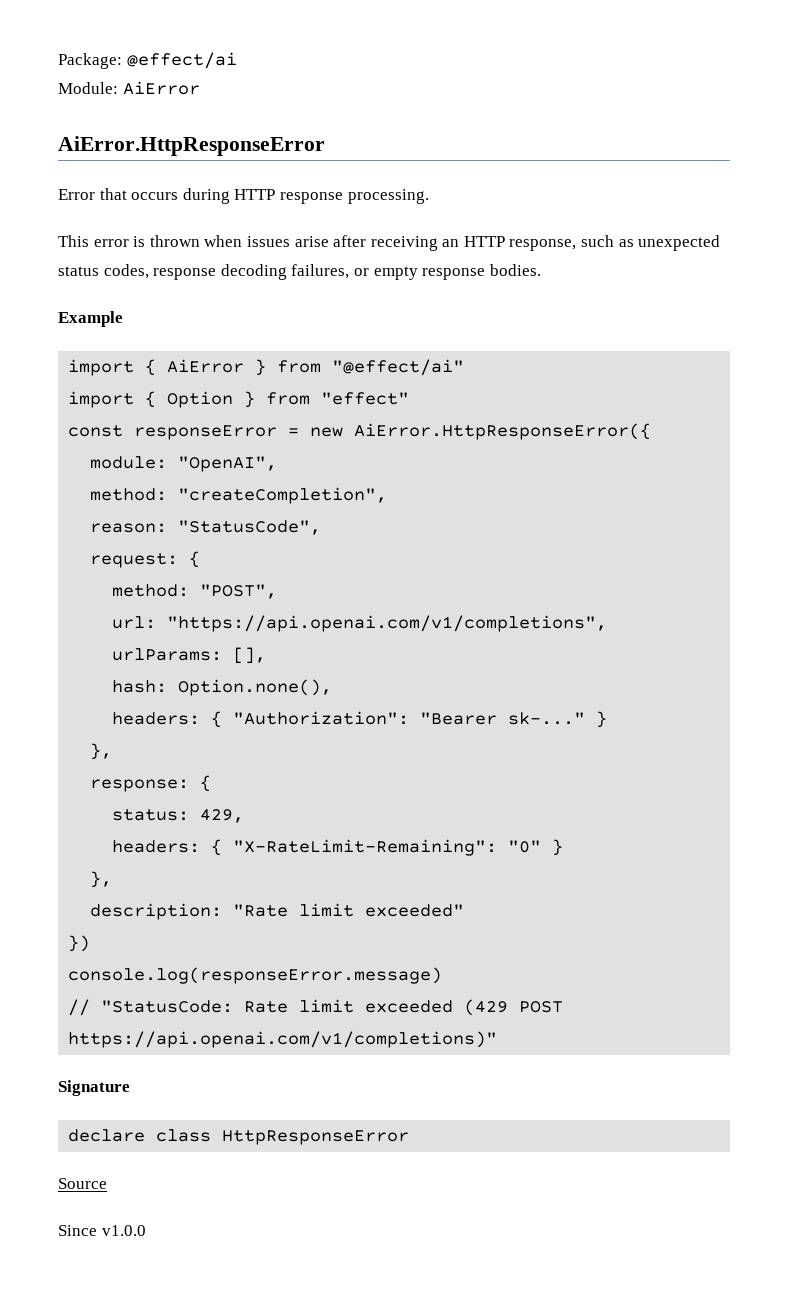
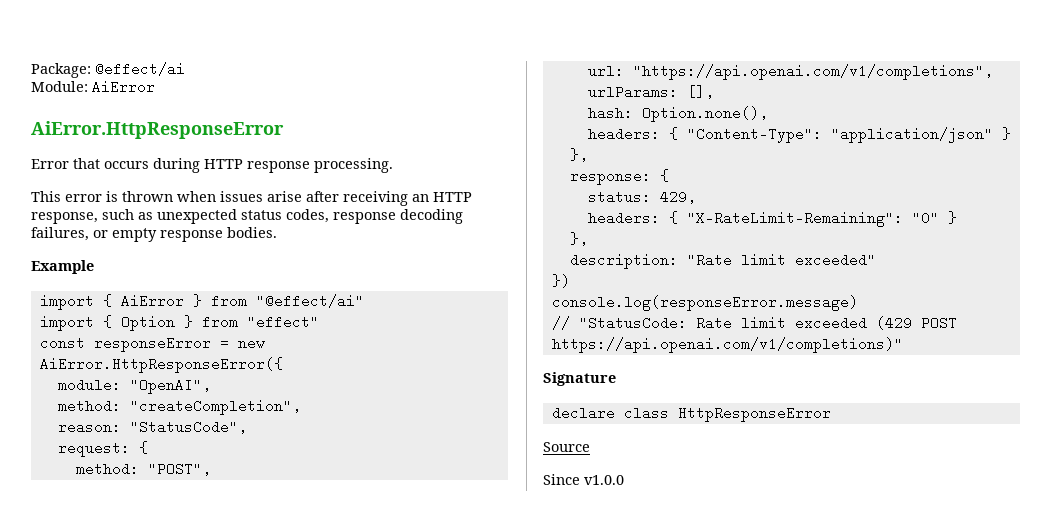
- headers: { "Authorization": "Bearer sk-..." }
+ headers: { "Content-Type": "application/json" }

